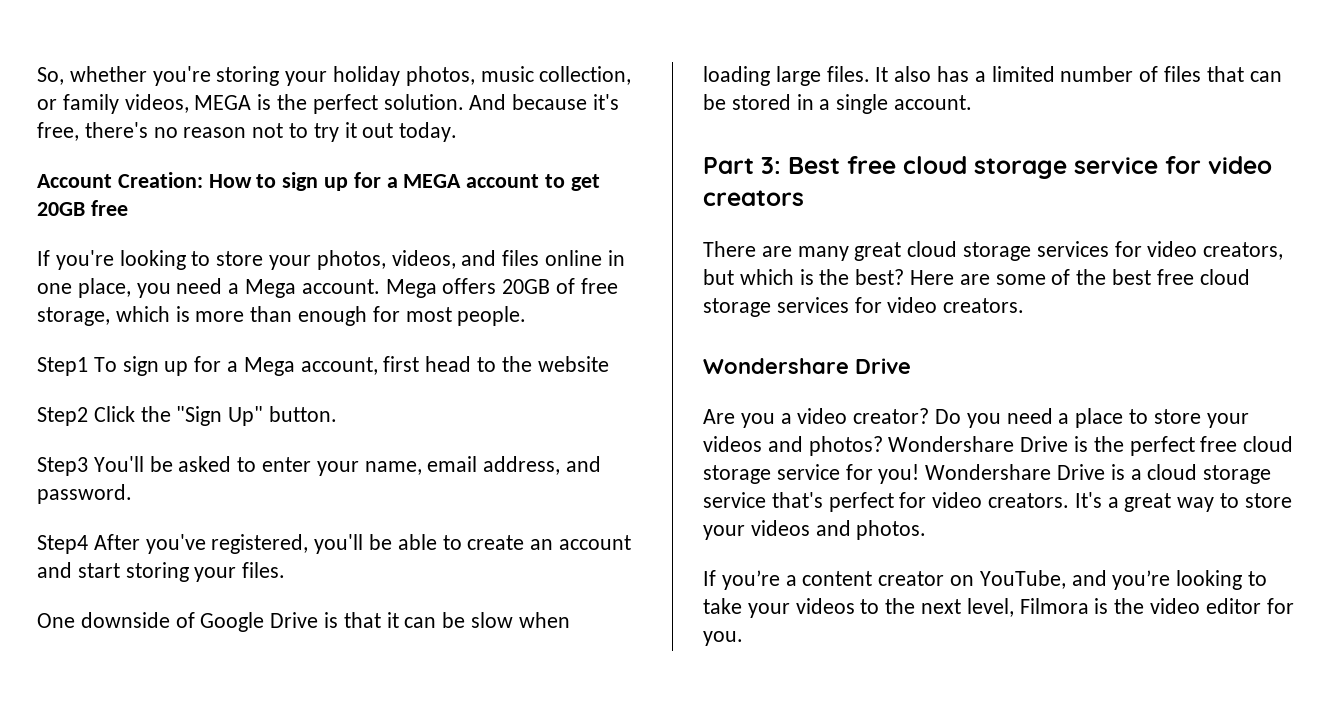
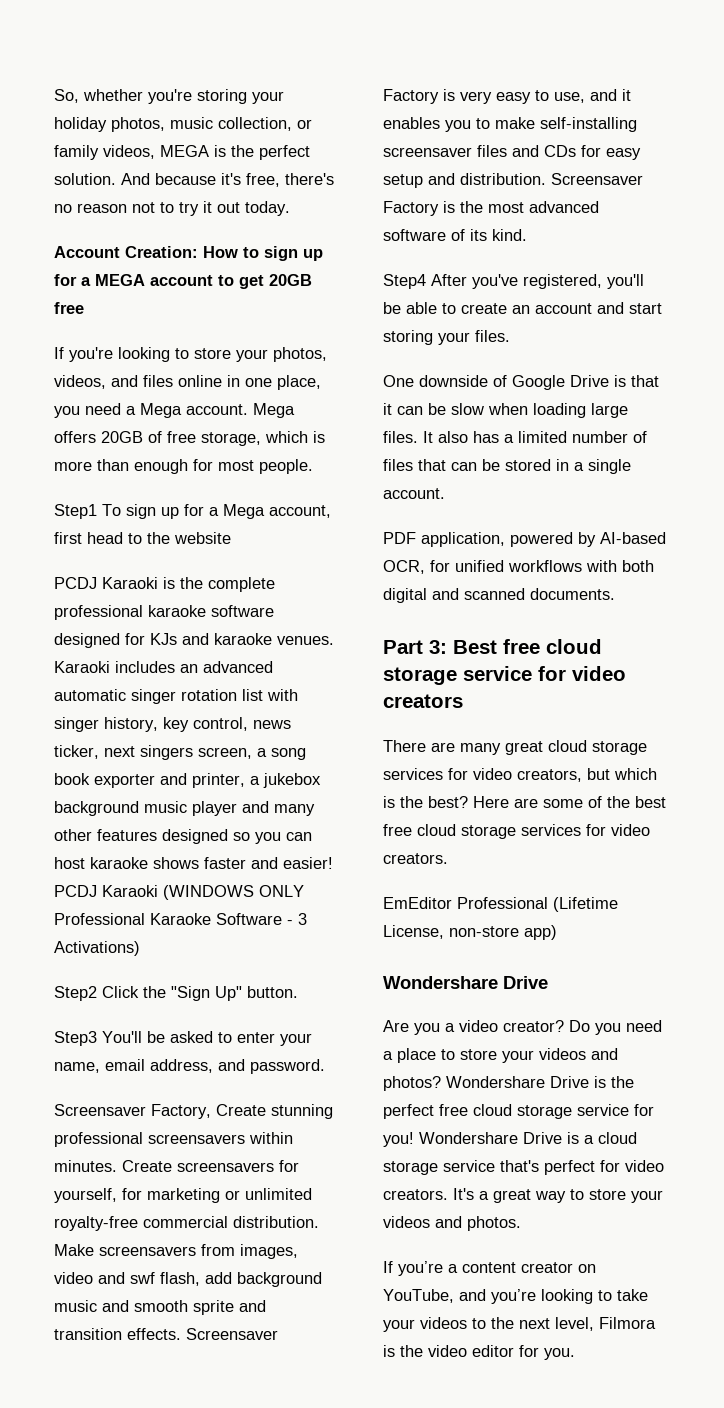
+ PCDJ Karaoki is the complete professional karaoke software designed for KJs and karaoke venues. Karaoki includes an advanced automatic singer rotation list with singer history, key control, news ticker, next singers screen, a song book exporter and printer, a jukebox background music player and many other features designed so you can host karaoke shows faster and easier! PCDJ Karaoki (WINDOWS ONLY Professional Karaoke Software - 3 Activations)
+ Screensaver Factory, Create stunning professional screensavers within minutes. Create screensavers for yourself, for marketing or unlimited royalty-free commercial distribution. Make screensavers from images, video and swf flash, add background music and smooth sprite and transition effects. Screensaver Factory is very easy to use, and it enables you to make self-installing screensaver files and CDs for easy setup and distribution. Screensaver Factory is the most advanced software of its kind.
+ PDF application, powered by AI-based OCR, for unified workflows with both digital and scanned documents.
+ EmEditor Professional (Lifetime License, non-store app)

